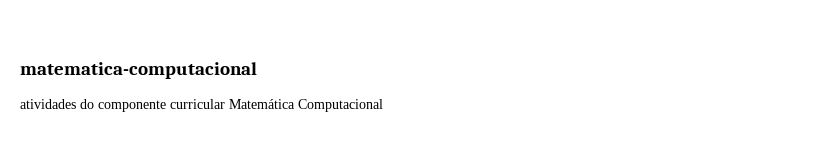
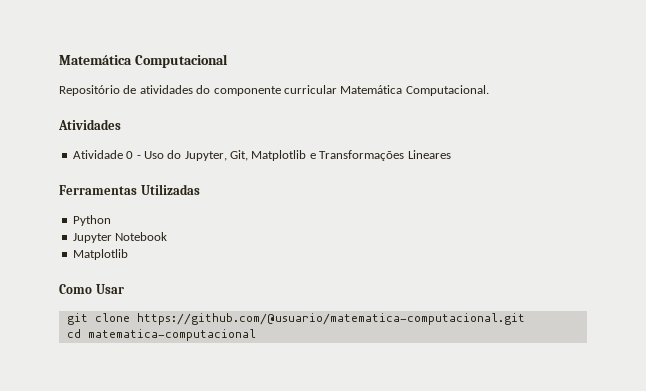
- matematica-computacional
- atividades do componente curricular Matemática Computacional
+ Matemática Computacional
+ Repositório de atividades do componente curricular Matemática Computacional.
+ Atividades
+ Atividade 0 - Uso do Jupyter, Git, Matplotlib e Transformações Lineares
+ Ferramentas Utilizadas
+ Python
+ Jupyter Notebook
+ Matplotlib
+ Como Usar
+ git clone https://github.com/@usuario/matematica-computacional.git
+ cd matematica-computacional

